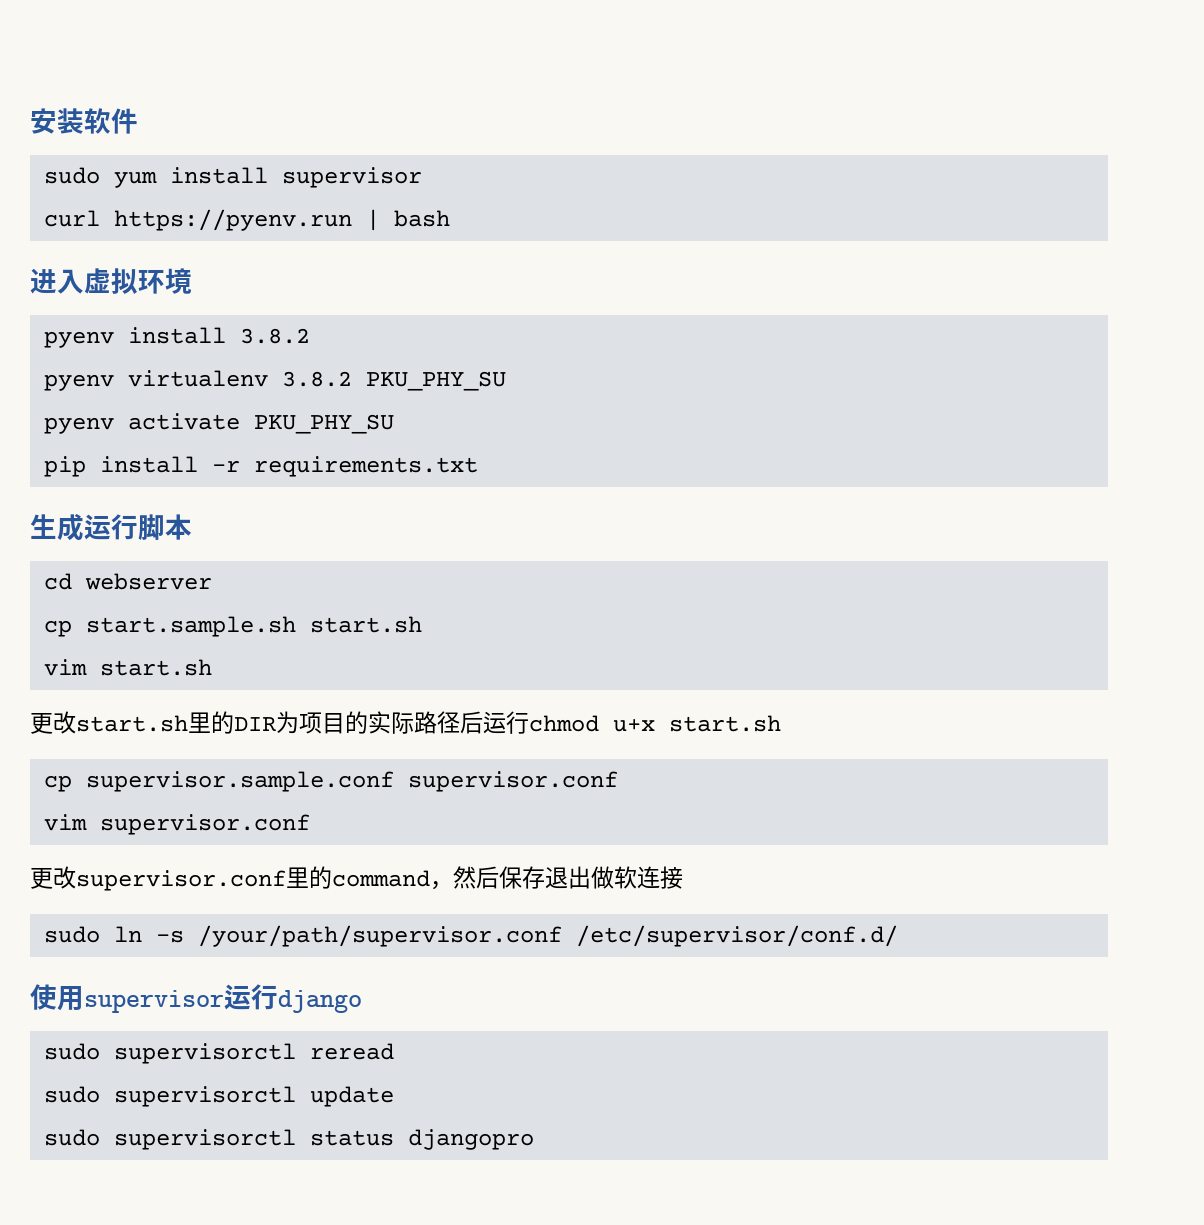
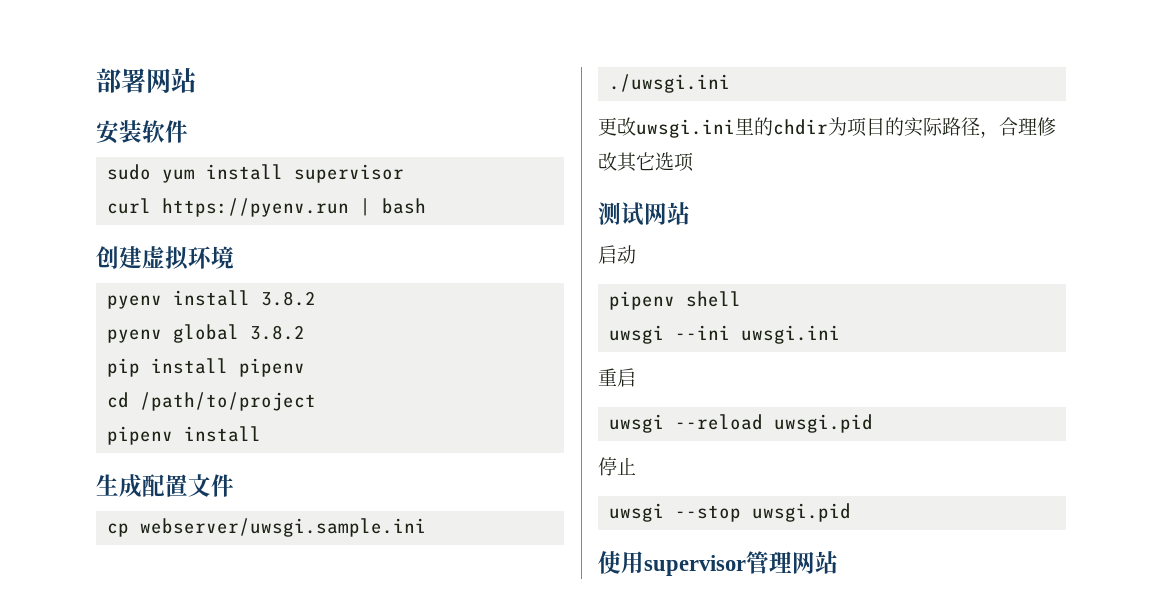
+ 部署网站
- 进入虚拟环境
+ 创建虚拟环境
- pyenv virtualenv 3.8.2 PKU_PHY_SU
- pyenv activate PKU_PHY_SU
- pip install -r requirements.txt
- 生成运行脚本
- cd webserver
- cp start.sample.sh start.sh
- vim start.sh
- 更改start.sh里的DIR为项目的实际路径后运行chmod u+x start.sh
- cp supervisor.sample.conf supervisor.conf
- vim supervisor.conf
- 更改supervisor.conf里的command，然后保存退出做软连接
- sudo ln -s /your/path/supervisor.conf /etc/supervisor/conf.d/
- 使用supervisor运行django
- sudo supervisorctl reread
- sudo supervisorctl update
- sudo supervisorctl status djangopro
+ pyenv global 3.8.2
+ pip install pipenv
+ cd /path/to/project
+ pipenv install
+ 生成配置文件
+ cp webserver/uwsgi.sample.ini ./uwsgi.ini
+ 更改uwsgi.ini里的chdir为项目的实际路径，合理修改其它选项
+ 测试网站
+ 启动
+ pipenv shell
+ uwsgi --ini uwsgi.ini
+ 重启
+ uwsgi --reload uwsgi.pid
+ 停止
+ uwsgi --stop uwsgi.pid
+ 使用supervisor管理网站

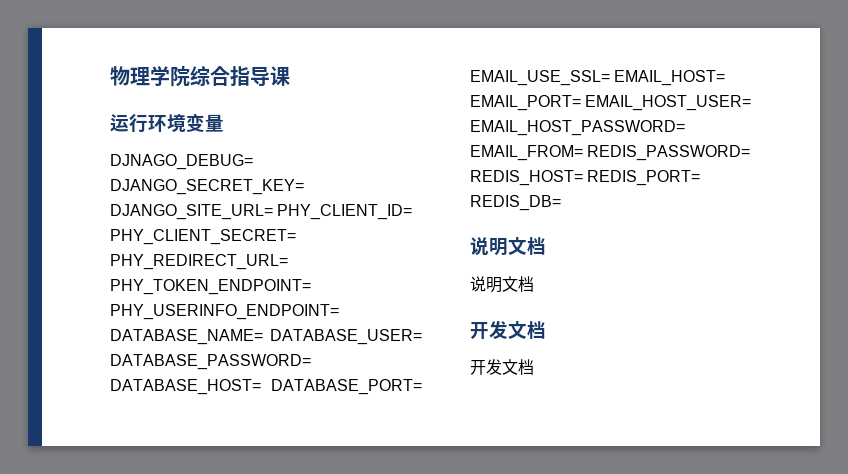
- 部署网站
- 安装软件
- sudo yum install supervisor
- curl https://pyenv.run | bash
- 创建虚拟环境
- pyenv install 3.8.2
- pyenv global 3.8.2
- pip install pipenv
- cd /path/to/project
- pipenv install
- 生成配置文件
- cp webserver/uwsgi.sample.ini ./uwsgi.ini
- 更改uwsgi.ini里的chdir为项目的实际路径，合理修改其它选项
- 测试网站
- 启动
- pipenv shell
- uwsgi --ini uwsgi.ini
- 重启
- uwsgi --reload uwsgi.pid
- 停止
- uwsgi --stop uwsgi.pid
- 使用supervisor管理网站
+ 物理学院综合指导课
+ 运行环境变量
+ DJNAGO_DEBUG= DJANGO_SECRET_KEY= DJANGO_SITE_URL= PHY_CLIENT_ID= PHY_CLIENT_SECRET= PHY_REDIRECT_URL= PHY_TOKEN_ENDPOINT= PHY_USERINFO_ENDPOINT= DATABASE_NAME= DATABASE_USER= DATABASE_PASSWORD= DATABASE_HOST= DATABASE_PORT= EMAIL_USE_SSL= EMAIL_HOST= EMAIL_PORT= EMAIL_HOST_USER= EMAIL_HOST_PASSWORD= EMAIL_FROM= REDIS_PASSWORD= REDIS_HOST= REDIS_PORT= REDIS_DB=
+ 说明文档
+ 说明文档
+ 开发文档
+ 开发文档

